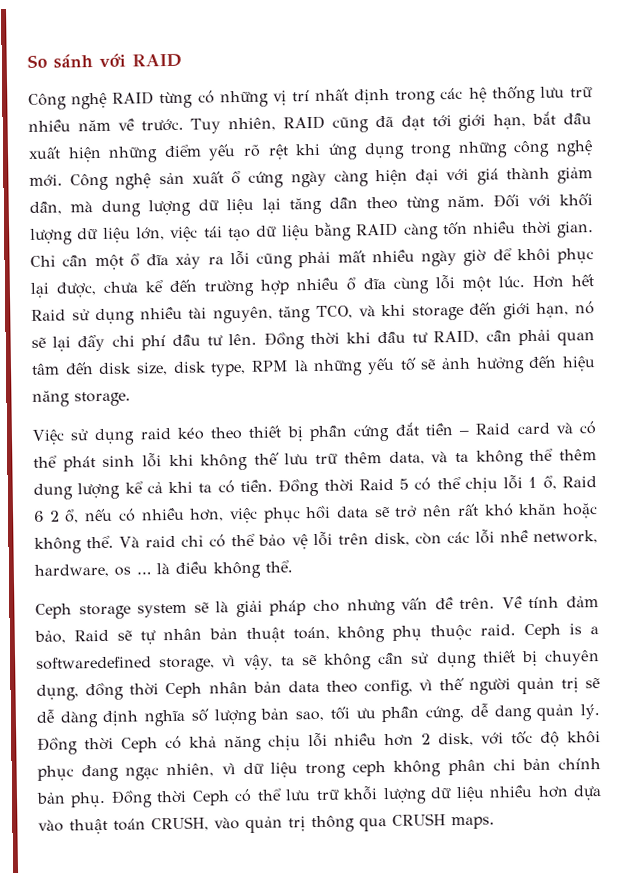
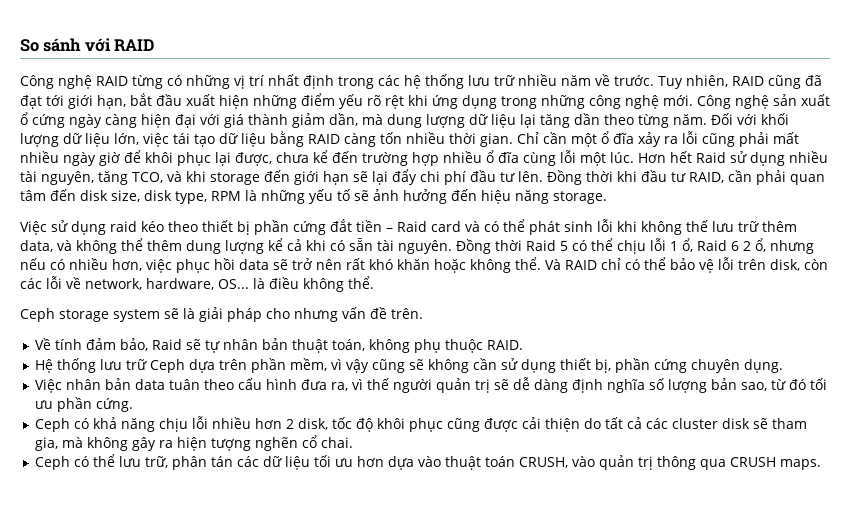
- Hơn hết Raid sử dụng nhiều tài nguyên, tăng TCO, và khi storage đến giới hạn, nó sẽ lại đẩy chi phí đầu tư lên.
+ Hơn hết Raid sử dụng nhiều tài nguyên, tăng TCO, và khi storage đến giới hạn sẽ lại đẩy chi phí đầu tư lên.
- Việc sử dụng raid kéo theo thiết bị phần cứng đắt tiền – Raid card và có thể phát sinh lỗi khi không thế lưu trữ thêm data, và ta không thể thêm dung lượng kể cả khi ta có tiền.
+ Việc sử dụng raid kéo theo thiết bị phần cứng đắt tiền – Raid card và có thể phát sinh lỗi khi không thế lưu trữ thêm data, và không thể thêm dung lượng kể cả khi có sẵn tài nguyên.
- Đồng thời Raid 5 có thể chịu lỗi 1 ổ, Raid 6 2 ổ, nếu có nhiều hơn, việc phục hồi data sẽ trở nên rất khó khăn hoặc không thể.
+ Đồng thời Raid 5 có thể chịu lỗi 1 ổ, Raid 6 2 ổ, nhưng nếu có nhiều hơn, việc phục hồi data sẽ trở nên rất khó khăn hoặc không thể.
- Và raid chỉ có thể bảo vệ lỗi trên disk, còn các lỗi nhề network, hardware, os … là điều không thể.
+ Và RAID chỉ có thể bảo vệ lỗi trên disk, còn các lỗi về network, hardware, OS... là điều không thể.
- Ceph storage system sẽ là giải pháp cho nhưng vấn đề trên. Về tính đảm bảo, Raid sẽ tự nhân bản thuật toán, không phụ thuộc raid. Ceph is a softwaredefined storage, vì vậy, ta sẽ không cần sử dụng thiết bị chuyên dụng, đồng thời Ceph nhân bản data theo config, vì thế người quản trị sẽ dễ dàng định nghĩa số lượng bản sao, tối ưu phần cứng, dễ dang quản lý. Đồng thời Ceph có khả năng chịu lỗi nhiều hơn 2 disk, với tốc độ khôi phục đang ngạc nhiên, vì dữ liệu trong ceph không phân chi bản chính bản phụ. Đồng thời Ceph có thể lưu trữ khỗi lượng dữ liệu nhiều hơn dựa vào thuật toán CRUSH, vào quản trị thông qua CRUSH maps.
+ Ceph storage system sẽ là giải pháp cho nhưng vấn đề trên.
+ Về tính đảm bảo, Raid sẽ tự nhân bản thuật toán, không phụ thuộc RAID.
+ Hệ thống lưu trữ Ceph dựa trên phần mềm, vì vậy cũng sẽ không cần sử dụng thiết bị, phần cứng chuyên dụng.
+ Việc nhân bản data tuân theo cấu hình đưa ra, vì thế người quản trị sẽ dễ dàng định nghĩa số lượng bản sao, từ đó tối ưu phần cứng.
+ Ceph có khả năng chịu lỗi nhiều hơn 2 disk, tốc độ khôi phục cũng được cải thiện do tất cả các cluster disk sẽ tham gia, mà không gây ra hiện tượng nghẽn cổ chai.
+ Ceph có thể lưu trữ, phân tán các dữ liệu tối ưu hơn dựa vào thuật toán CRUSH, vào quản trị thông qua CRUSH maps.

